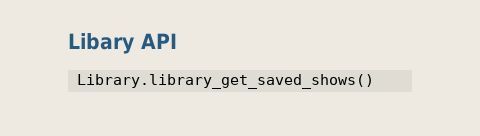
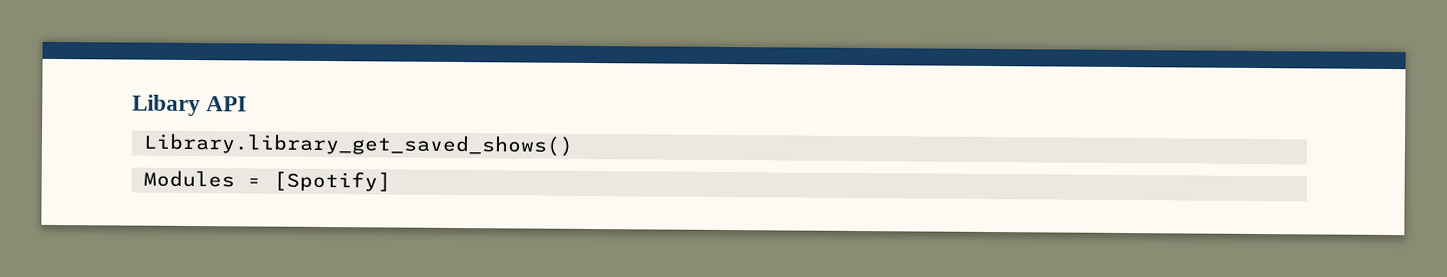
+ Modules = [Spotify]

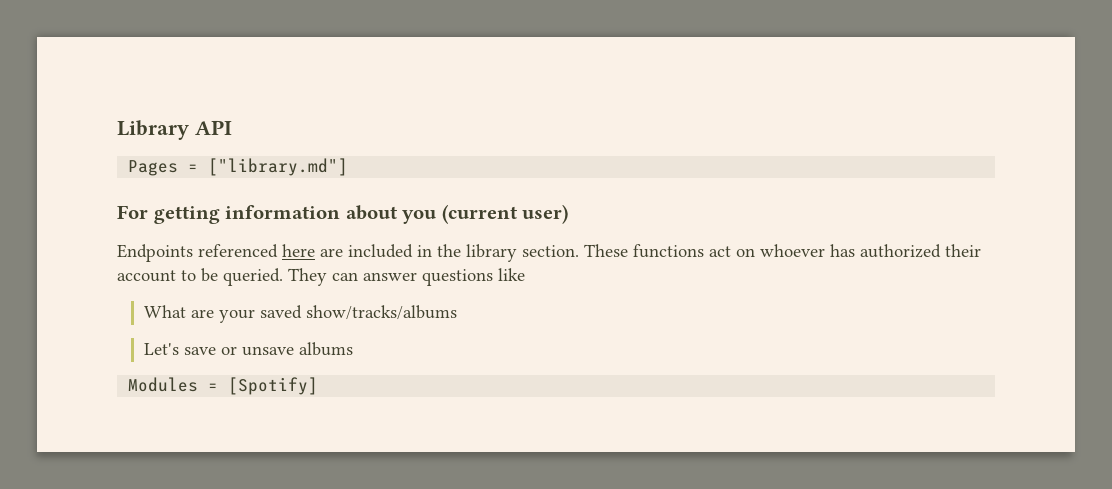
- Libary API
+ Library API
- Library.library_get_saved_shows()
+ Pages = ["library.md"]
+ For getting information about you (current user)
+ Endpoints referenced here are included in the library section. These functions act on whoever has authorized their account to be queried. They can answer questions like
+ What are your saved show/tracks/albums
+ Let's save or unsave albums

